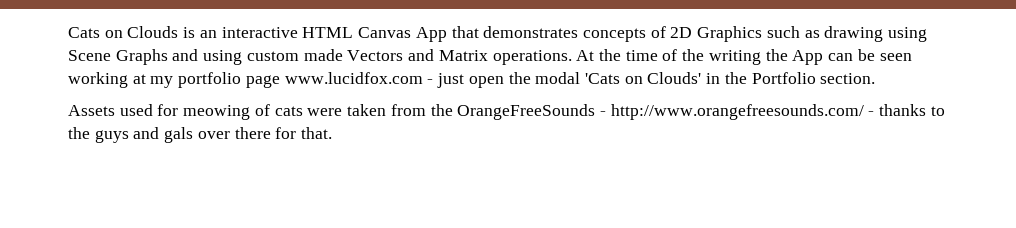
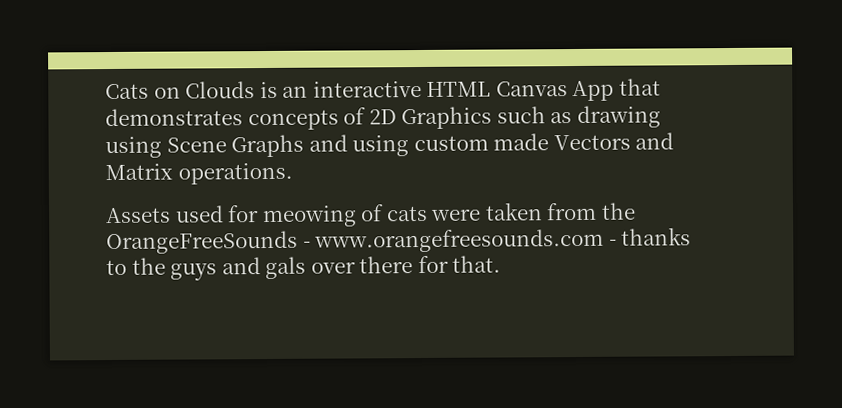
- At the time of the writing the App can be seen working at my portfolio page www.lucidfox.com - just open the modal 'Cats on Clouds' in the Portfolio section.
- Assets used for meowing of cats were taken from the OrangeFreeSounds - http://www.orangefreesounds.com/ - thanks to the guys and gals over there for that.
+ Assets used for meowing of cats were taken from the OrangeFreeSounds - www.orangefreesounds.com - thanks to the guys and gals over there for that.

